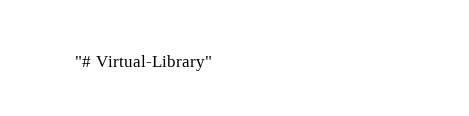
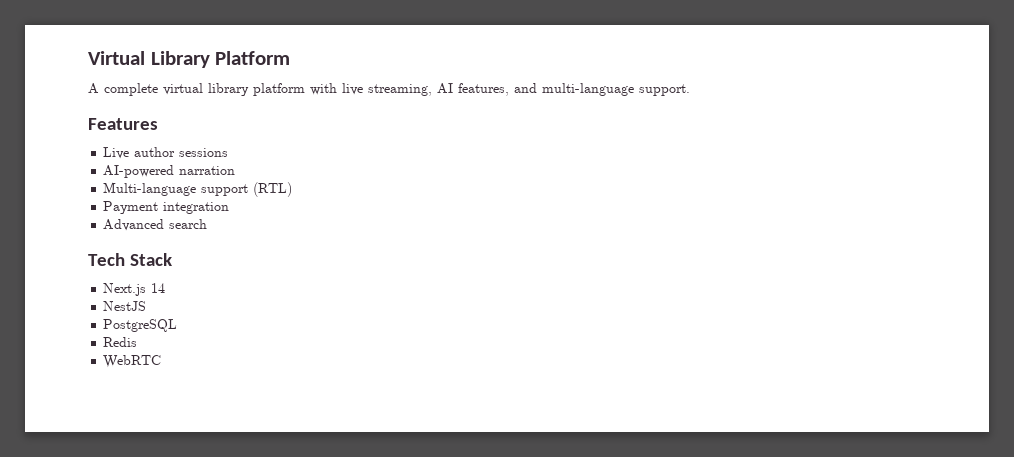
- "# Virtual-Library"
+ Virtual Library Platform
+ A complete virtual library platform with live streaming, AI features, and multi-language support.
+ Features
+ Live author sessions
+ AI-powered narration
+ Multi-language support (RTL)
+ Payment integration
+ Advanced search
+ Tech Stack
+ Next.js 14
+ NestJS
+ PostgreSQL
+ Redis
+ WebRTC

